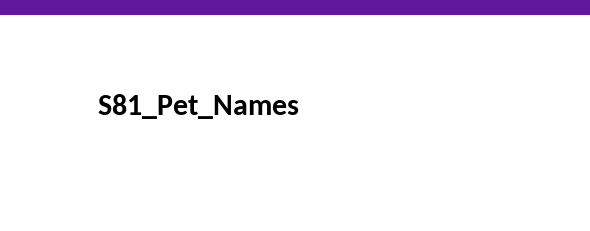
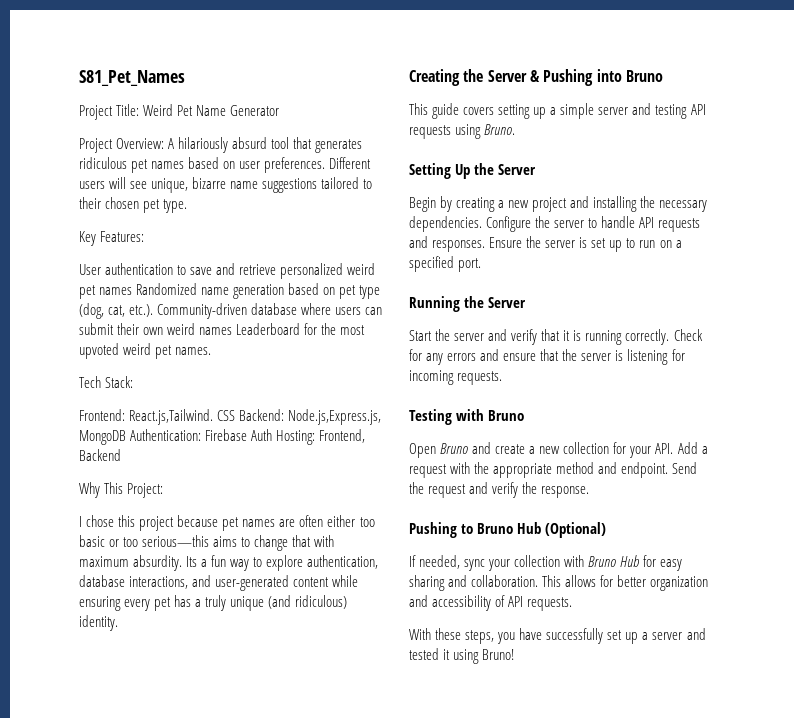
+ Project Title: Weird Pet Name Generator
+ Project Overview: A hilariously absurd tool that generates ridiculous pet names based on user preferences. Different users will see unique, bizarre name suggestions tailored to their chosen pet type.
+ Key Features:
+ User authentication to save and retrieve personalized weird pet names Randomized name generation based on pet type (dog, cat, etc.). Community-driven database where users can submit their own weird names Leaderboard for the most upvoted weird pet names.
+ Tech Stack:
+ Frontend: React.js,Tailwind. CSS Backend: Node.js,Express.js, MongoDB Authentication: Firebase Auth Hosting: Frontend, Backend
+ Why This Project:
+ I chose this project because pet names are often either too basic or too serious—this aims to change that with maximum absurdity. Its a fun way to explore authentication, database interactions, and user-generated content while ensuring every pet has a truly unique (and ridiculous) identity.
+ Creating the Server & Pushing into Bruno
+ This guide covers setting up a simple server and testing API requests using Bruno.
+ Setting Up the Server
+ Begin by creating a new project and installing the necessary dependencies. Configure the server to handle API requests and responses. Ensure the server is set up to run on a specified port.
+ Running the Server
+ Start the server and verify that it is running correctly. Check for any errors and ensure that the server is listening for incoming requests.
+ Testing with Bruno
+ Open Bruno and create a new collection for your API. Add a request with the appropriate method and endpoint. Send the request and verify the response.
+ Pushing to Bruno Hub (Optional)
+ If needed, sync your collection with Bruno Hub for easy sharing and collaboration. This allows for better organization and accessibility of API requests.
+ With these steps, you have successfully set up a server and tested it using Bruno!

